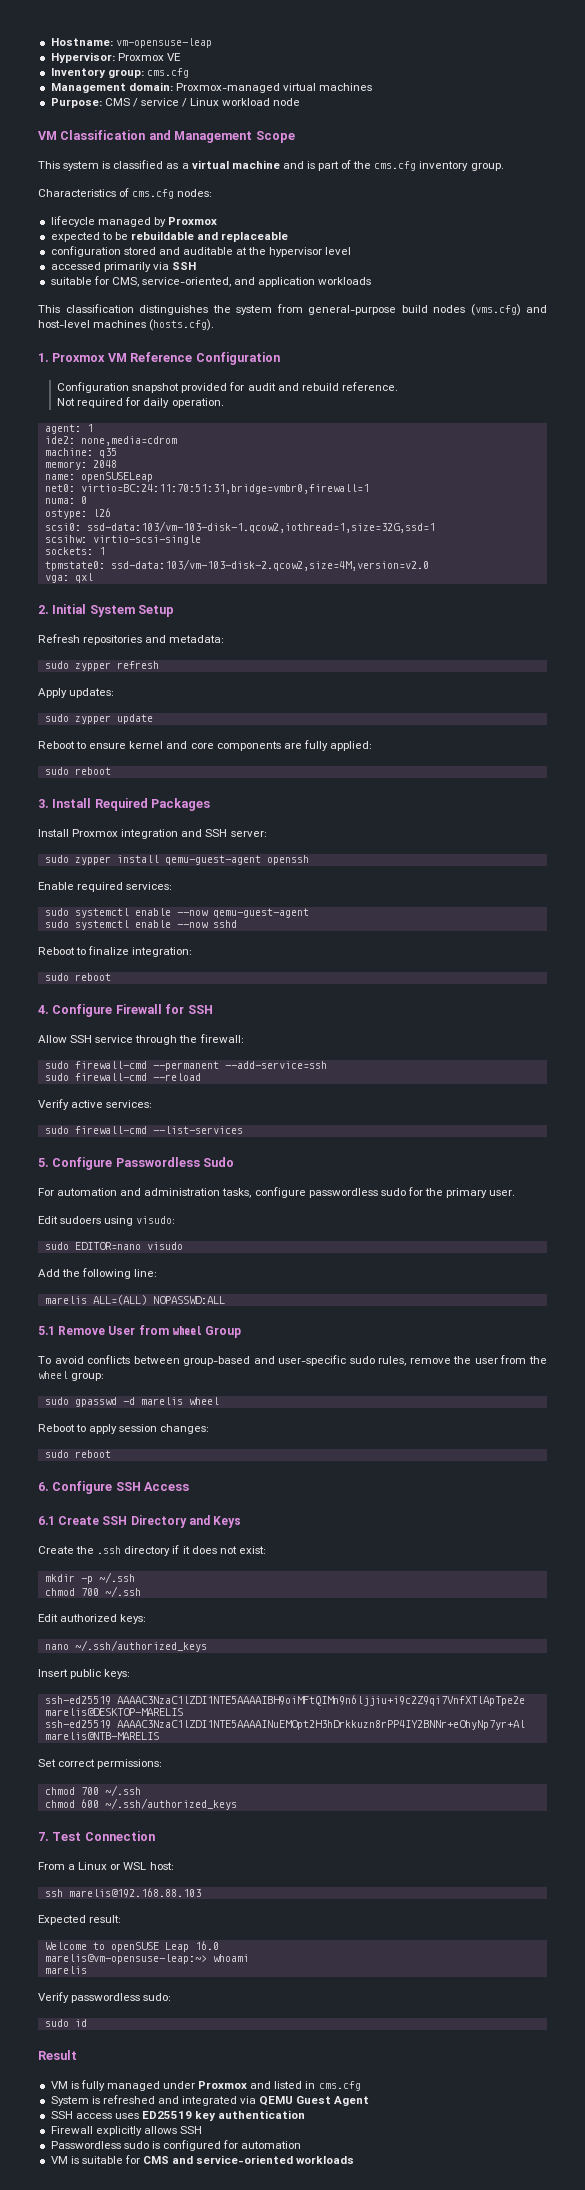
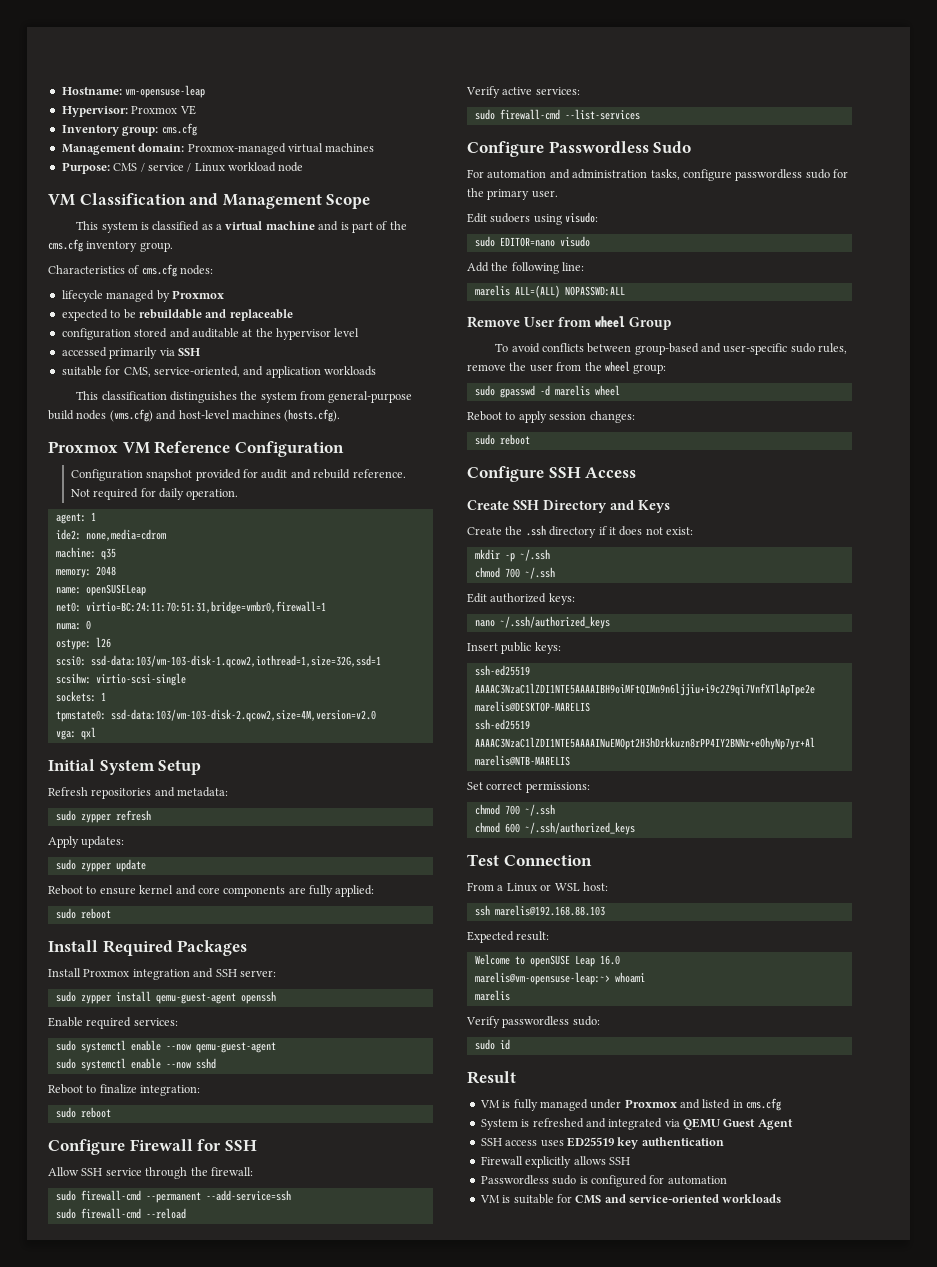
- 1. Proxmox VM Reference Configuration
+ Proxmox VM Reference Configuration
- 2. Initial System Setup
+ Initial System Setup
- 3. Install Required Packages
+ Install Required Packages
- 4. Configure Firewall for SSH
+ Configure Firewall for SSH
- 5. Configure Passwordless Sudo
+ Configure Passwordless Sudo
- 5.1 Remove User from wheel Group
+ Remove User from wheel Group
- 6. Configure SSH Access
+ Configure SSH Access
- 6.1 Create SSH Directory and Keys
+ Create SSH Directory and Keys
- 7. Test Connection
+ Test Connection

